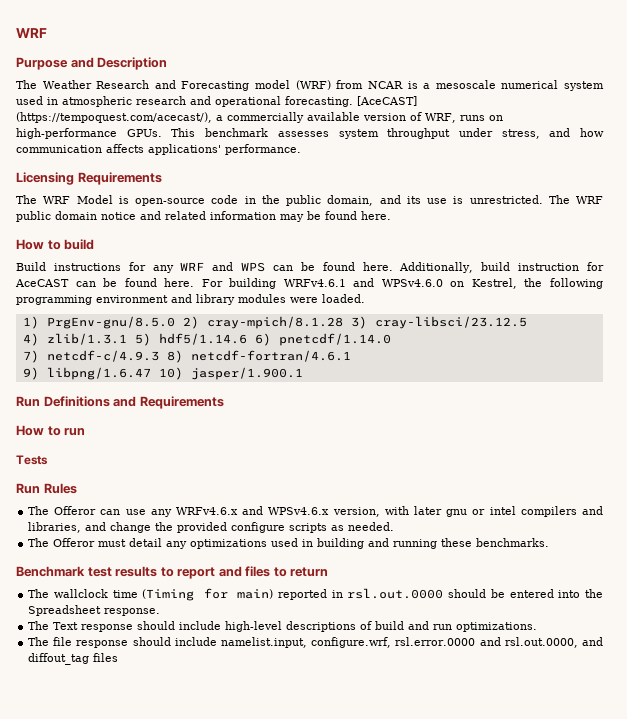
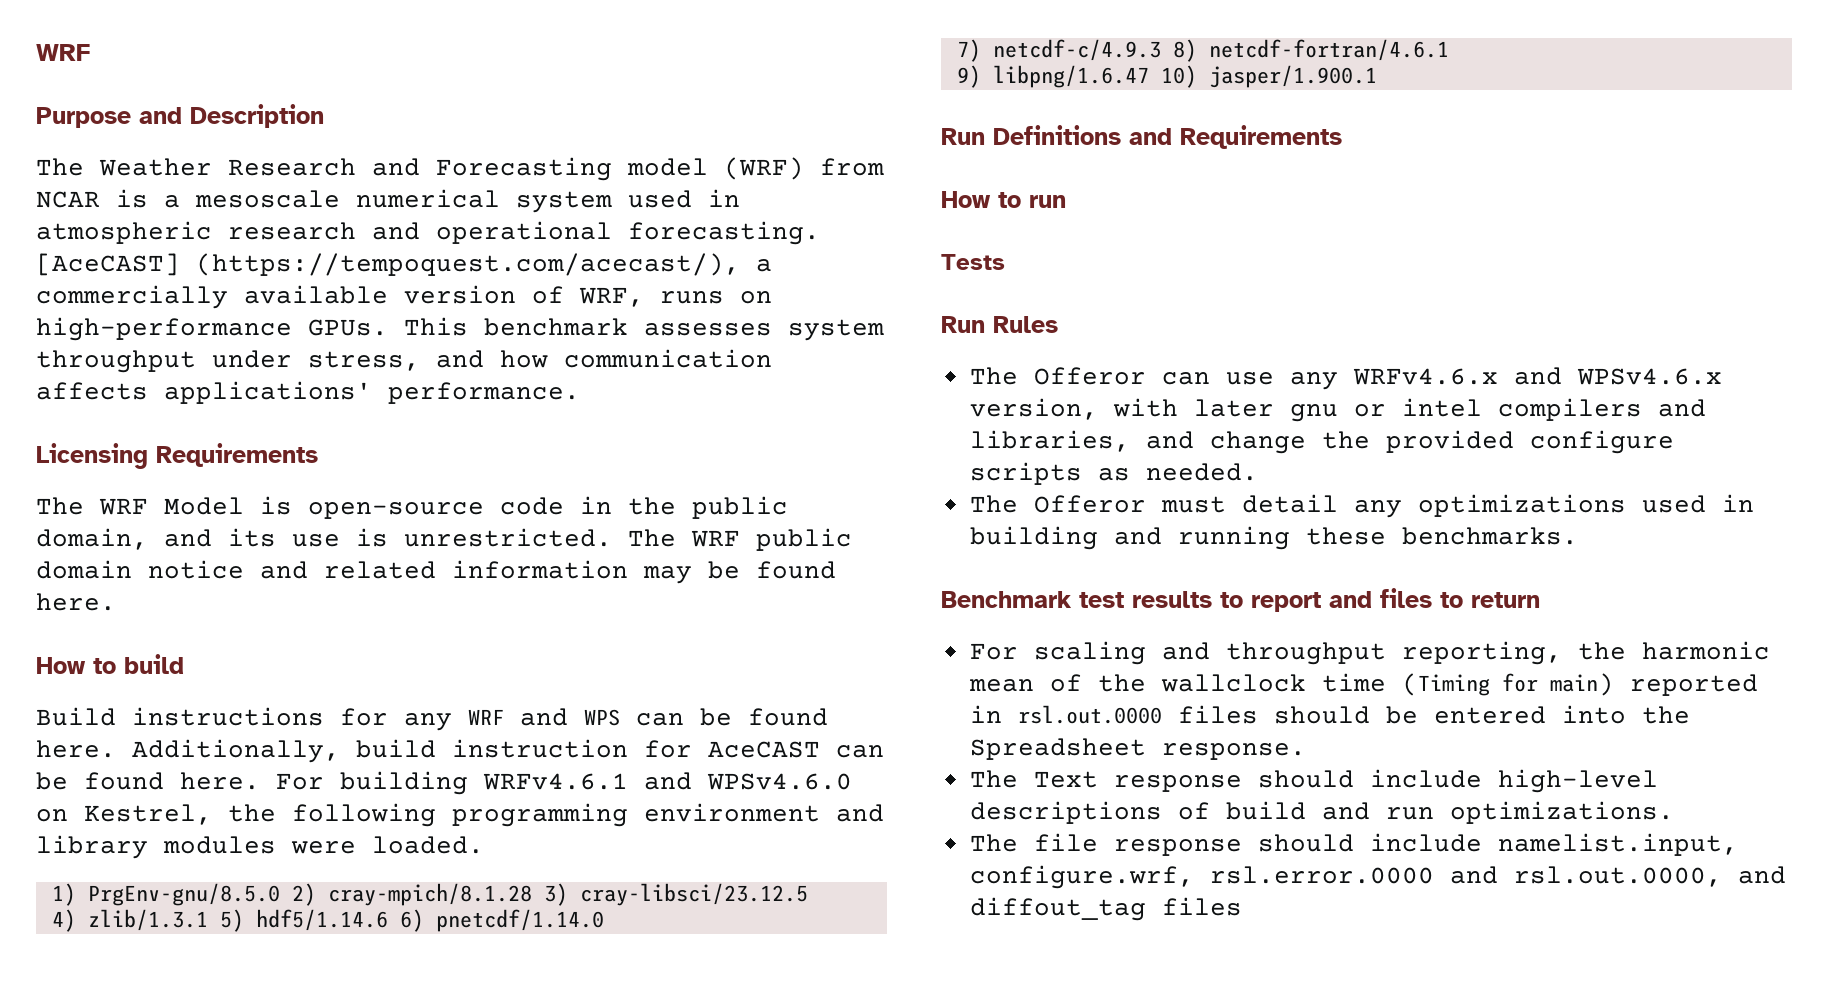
- The wallclock time (Timing for main) reported in rsl.out.0000 should be entered into the Spreadsheet response.
+ For scaling and throughput reporting, the harmonic mean of the wallclock time (Timing for main) reported in rsl.out.0000 files should be entered into the Spreadsheet response.

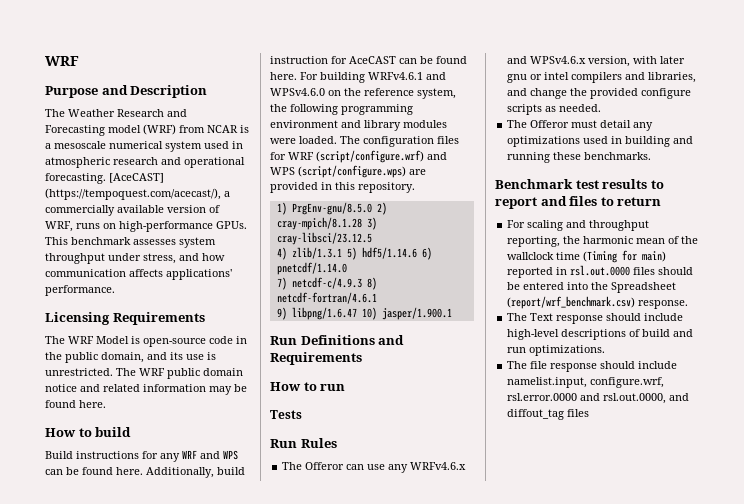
- For building WRFv4.6.1 and WPSv4.6.0 on Kestrel, the following programming environment and library modules were loaded.
+ For building WRFv4.6.1 and WPSv4.6.0 on the reference system, the following programming environment and library modules were loaded. The configuration files for WRF (script/configure.wrf) and WPS (script/configure.wps) are provided in this repository.
- For scaling and throughput reporting, the harmonic mean of the wallclock time (Timing for main) reported in rsl.out.0000 files should be entered into the Spreadsheet response.
+ For scaling and throughput reporting, the harmonic mean of the wallclock time (Timing for main) reported in rsl.out.0000 files should be entered into the Spreadsheet (report/wrf_benchmark.csv) response.

